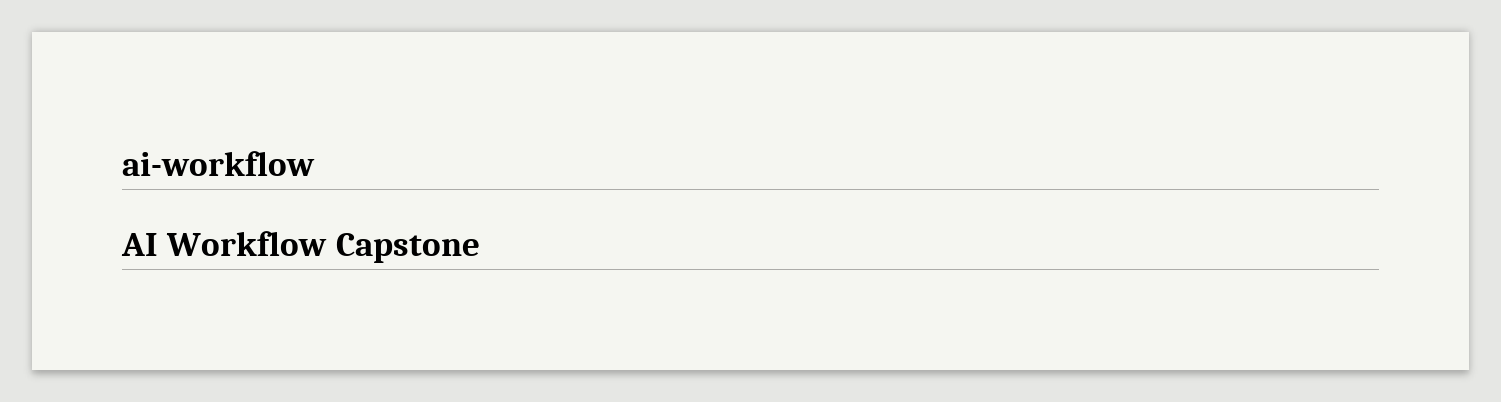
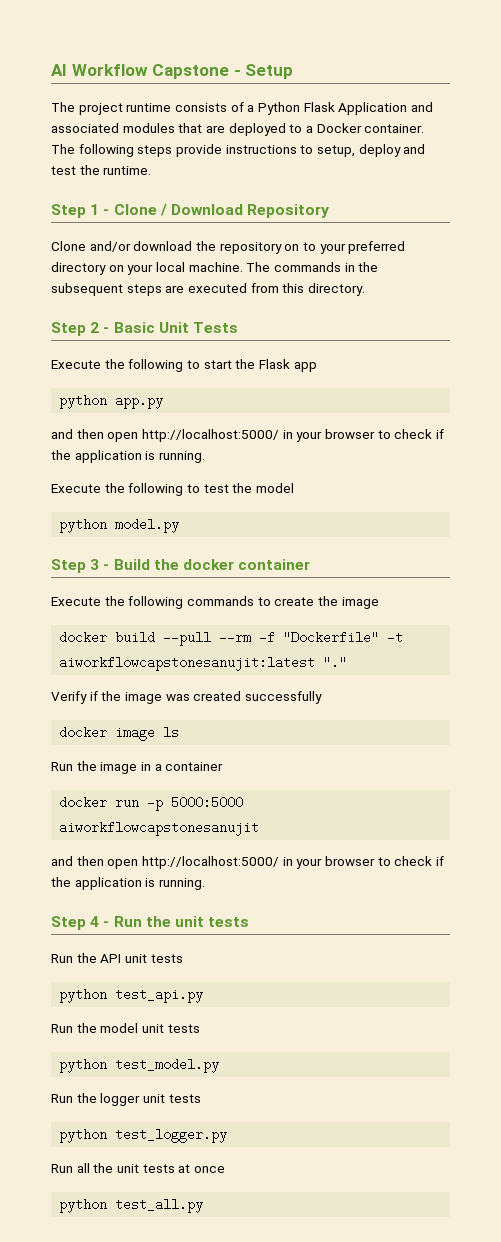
- ai-workflow
- AI Workflow Capstone
+ AI Workflow Capstone - Setup
+ The project runtime consists of a Python Flask Application and associated modules that are deployed to a Docker container. The following steps provide instructions to setup, deploy and test the runtime.
+ Step 1 - Clone / Download Repository
+ Clone and/or download the repository on to your preferred directory on your local machine. The commands in the subsequent steps are executed from this directory.
+ Step 2 - Basic Unit Tests
+ Execute the following to start the Flask app
+ python app.py
+ and then open http://localhost:5000/ in your browser to check if the application is running.
+ Execute the following to test the model
+ python model.py
+ Step 3 - Build the docker container
+ Execute the following commands to create the image
+ docker build --pull --rm -f "Dockerfile" -t aiworkflowcapstonesanujit:latest "."
+ Verify if the image was created successfully
+ docker image ls
+ Run the image in a container
+ docker run -p 5000:5000 aiworkflowcapstonesanujit
+ and then open http://localhost:5000/ in your browser to check if the application is running.
+ Step 4 - Run the unit tests
+ Run the API unit tests
+ python test_api.py
+ Run the model unit tests
+ python test_model.py
+ Run the logger unit tests
+ python test_logger.py
+ Run all the unit tests at once
+ python test_all.py

